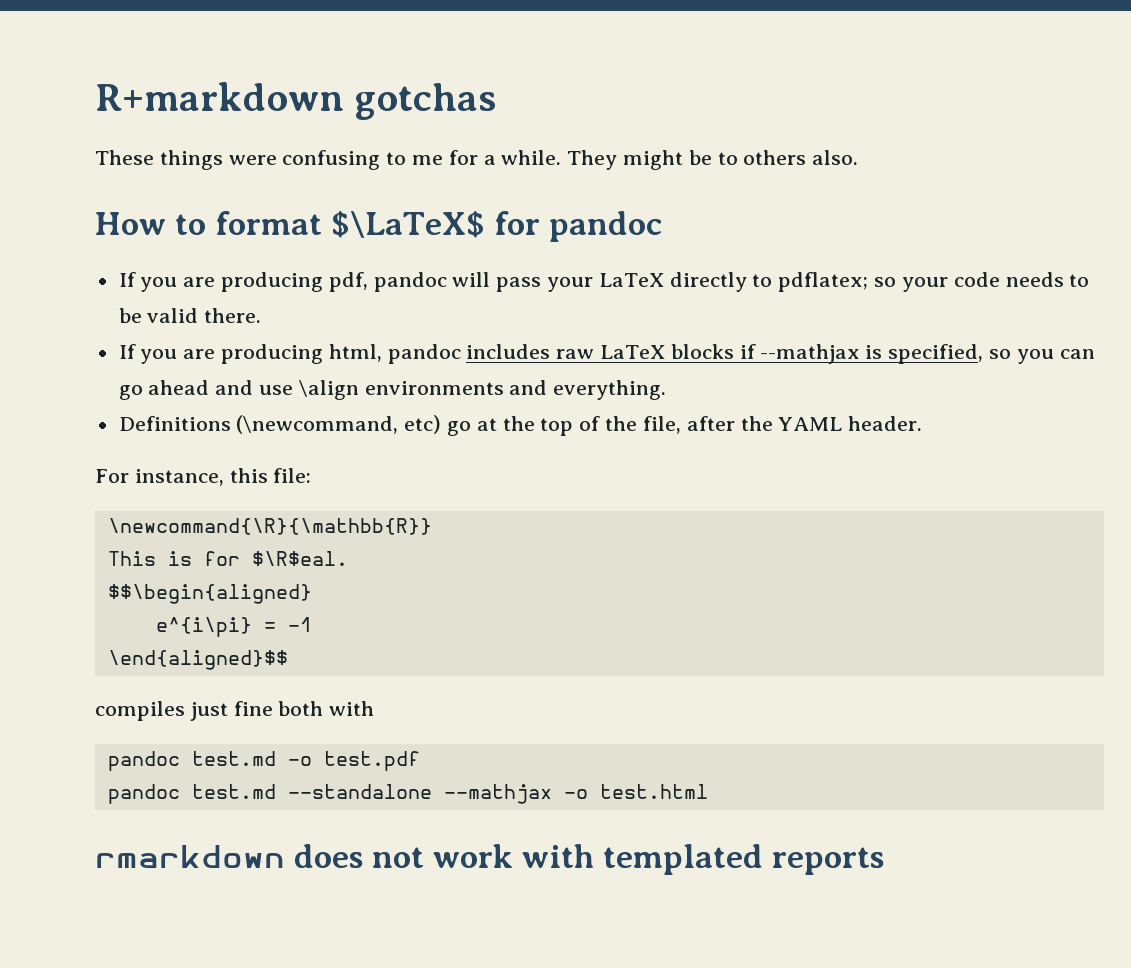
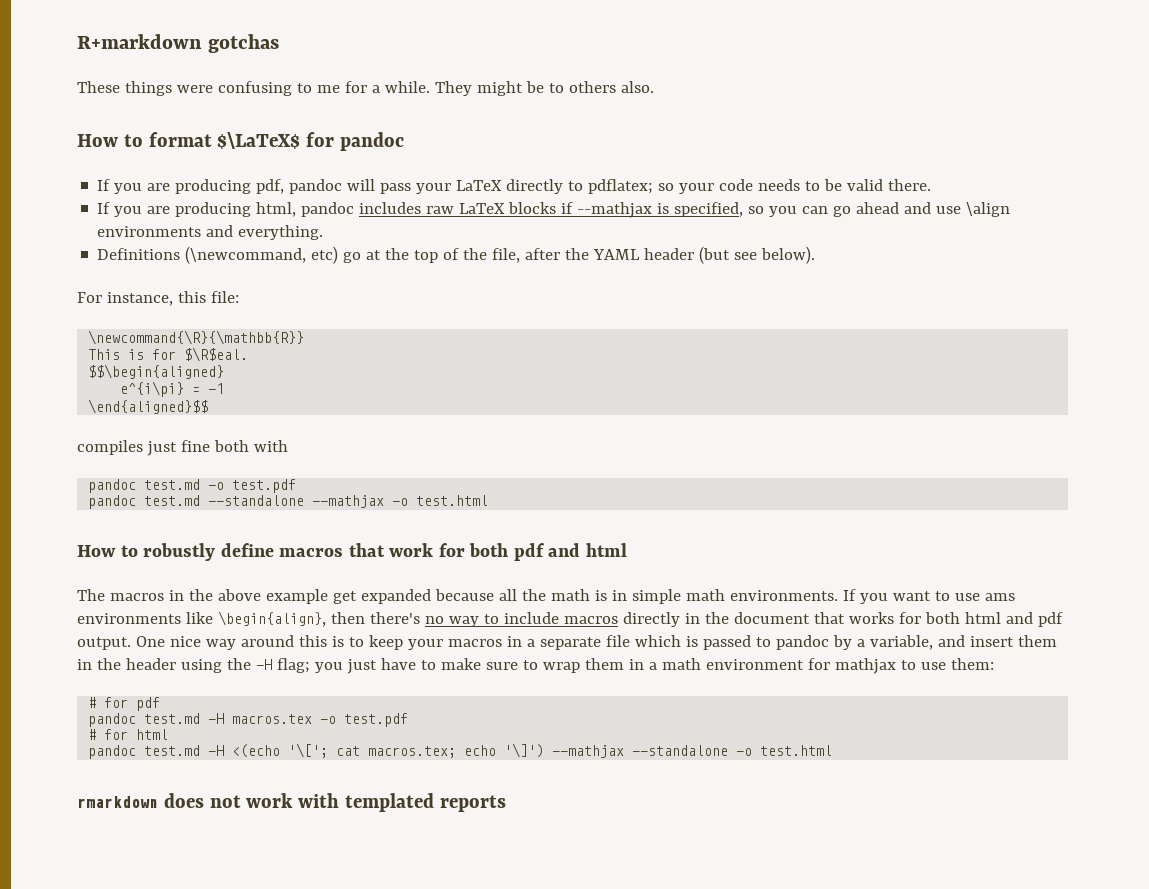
- Definitions (\newcommand, etc) go at the top of the file, after the YAML header.
+ Definitions (\newcommand, etc) go at the top of the file, after the YAML header (but see below).
+ How to robustly define macros that work for both pdf and html
+ The macros in the above example get expanded because all the math is in simple math environments. If you want to use ams environments like \begin{align}, then there's no way to include macros directly in the document that works for both html and pdf output. One nice way around this is to keep your macros in a separate file which is passed to pandoc by a variable, and insert them in the header using the -H flag; you just have to make sure to wrap them in a math environment for mathjax to use them:
+ # for pdf
+ pandoc test.md -H macros.tex -o test.pdf
+ # for html
+ pandoc test.md -H <(echo '\['; cat macros.tex; echo '\]') --mathjax --standalone -o test.html

